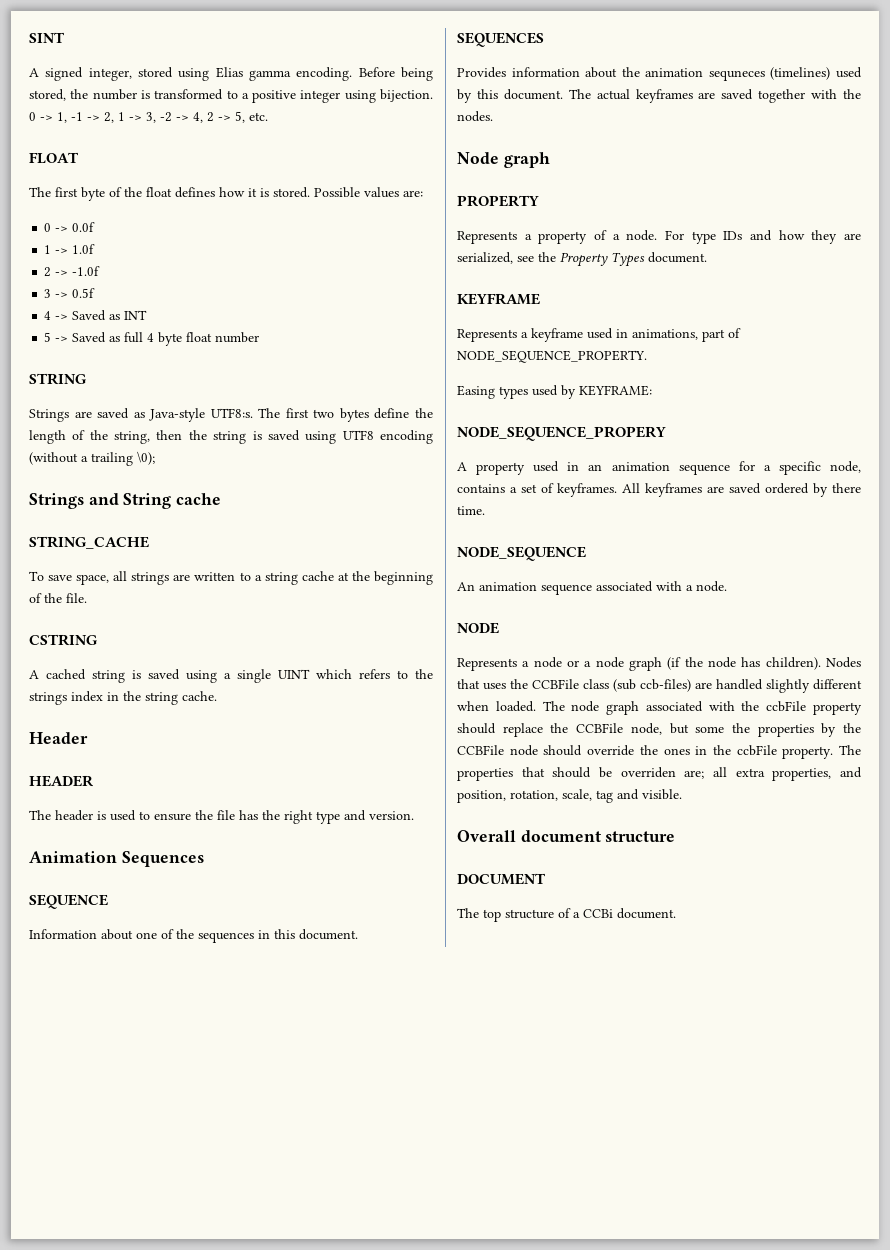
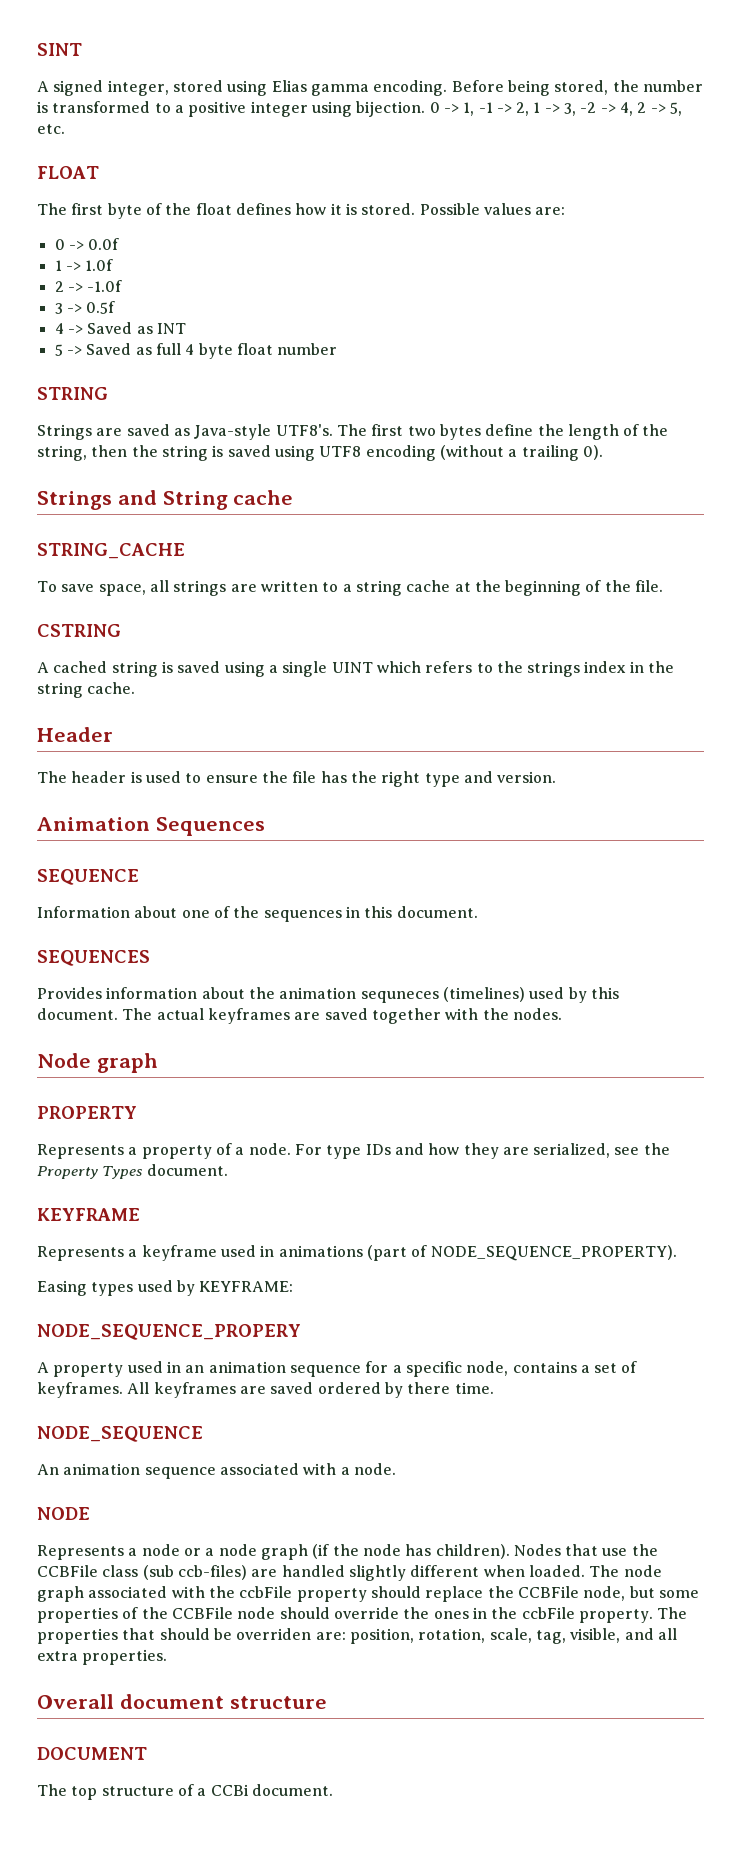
- Strings are saved as Java-style UTF8:s.
+ Strings are saved as Java-style UTF8's.
- The first two bytes define the length of the string, then the string is saved using UTF8 encoding (without a trailing \0);
+ The first two bytes define the length of the string, then the string is saved using UTF8 encoding (without a trailing 0).
- HEADER
- Represents a keyframe used in animations, part of NODE_SEQUENCE_PROPERTY.
+ Represents a keyframe used in animations (part of NODE_SEQUENCE_PROPERTY).
- Nodes that uses the CCBFile class (sub ccb-files) are handled slightly different when loaded.
+ Nodes that use the CCBFile class (sub ccb-files) are handled slightly different when loaded.
- The node graph associated with the ccbFile property should replace the CCBFile node, but some the properties by the CCBFile node should override the ones in the ccbFile property.
+ The node graph associated with the ccbFile property should replace the CCBFile node, but some properties of the CCBFile node should override the ones in the ccbFile property.
- The properties that should be overriden are; all extra properties, and position, rotation, scale, tag and visible.
+ The properties that should be overriden are: position, rotation, scale, tag, visible, and all extra properties.

